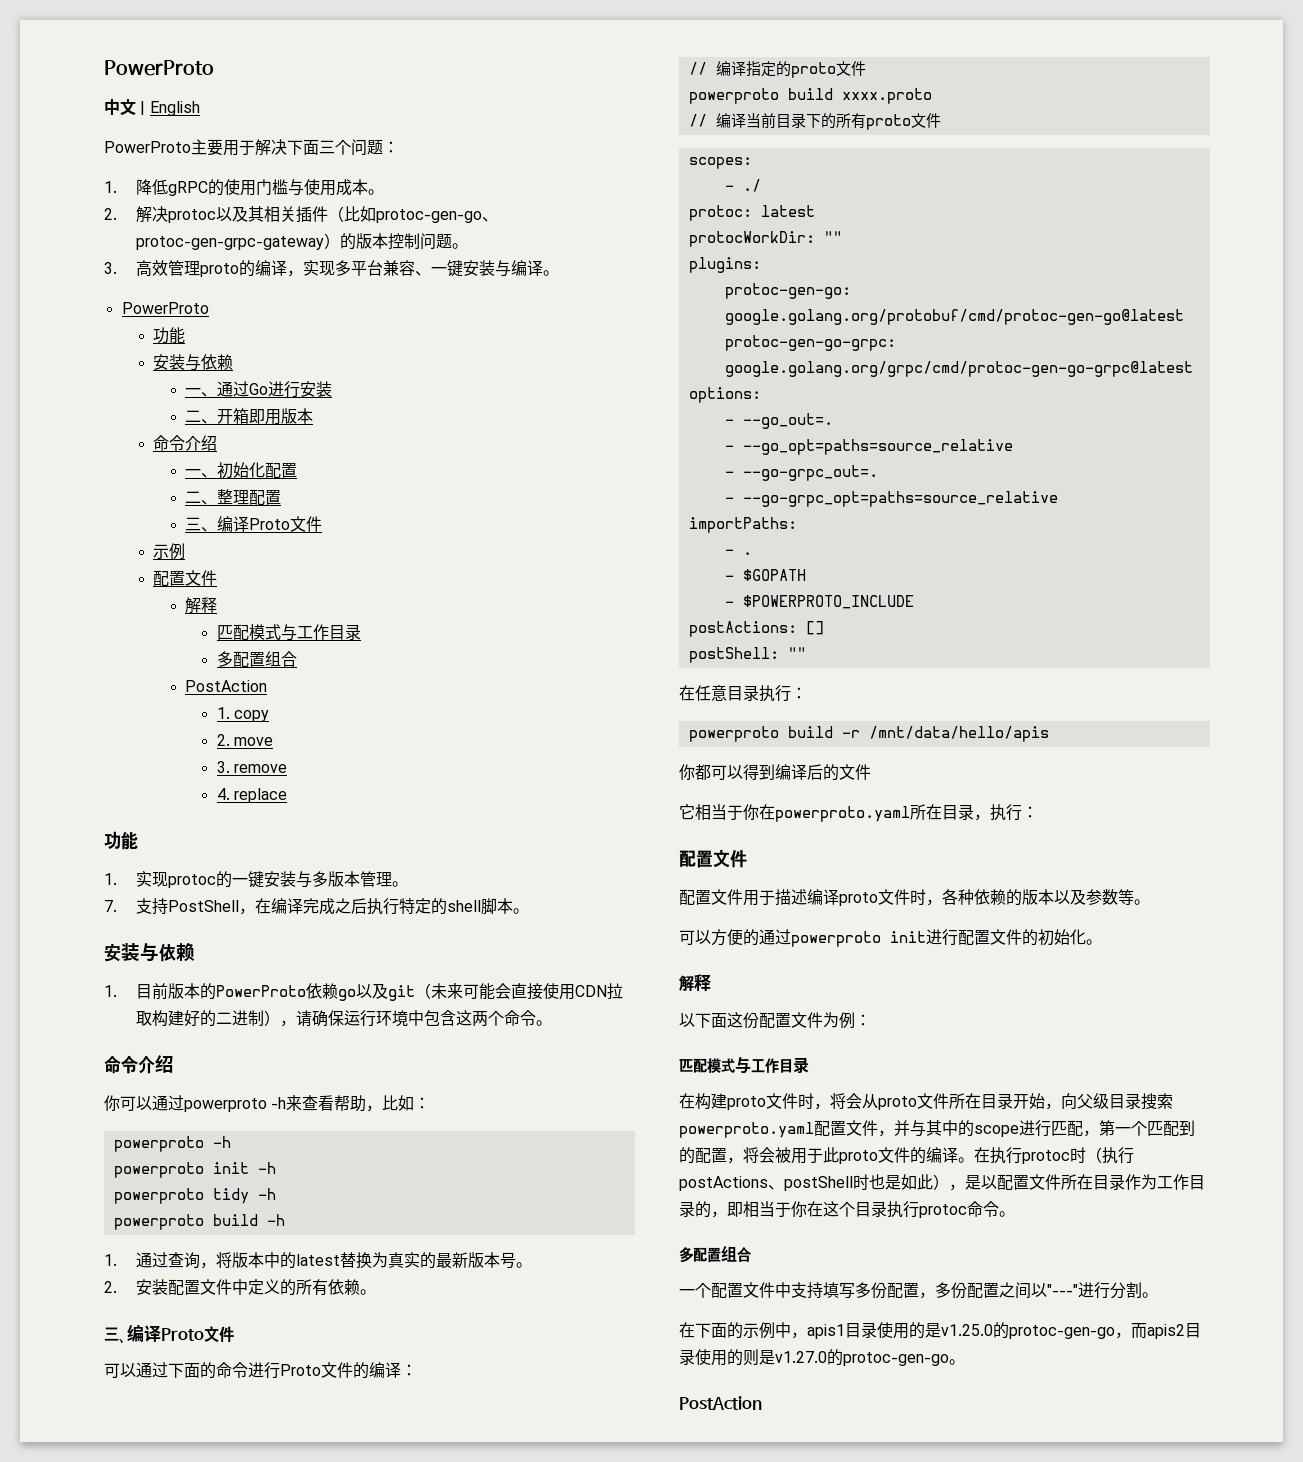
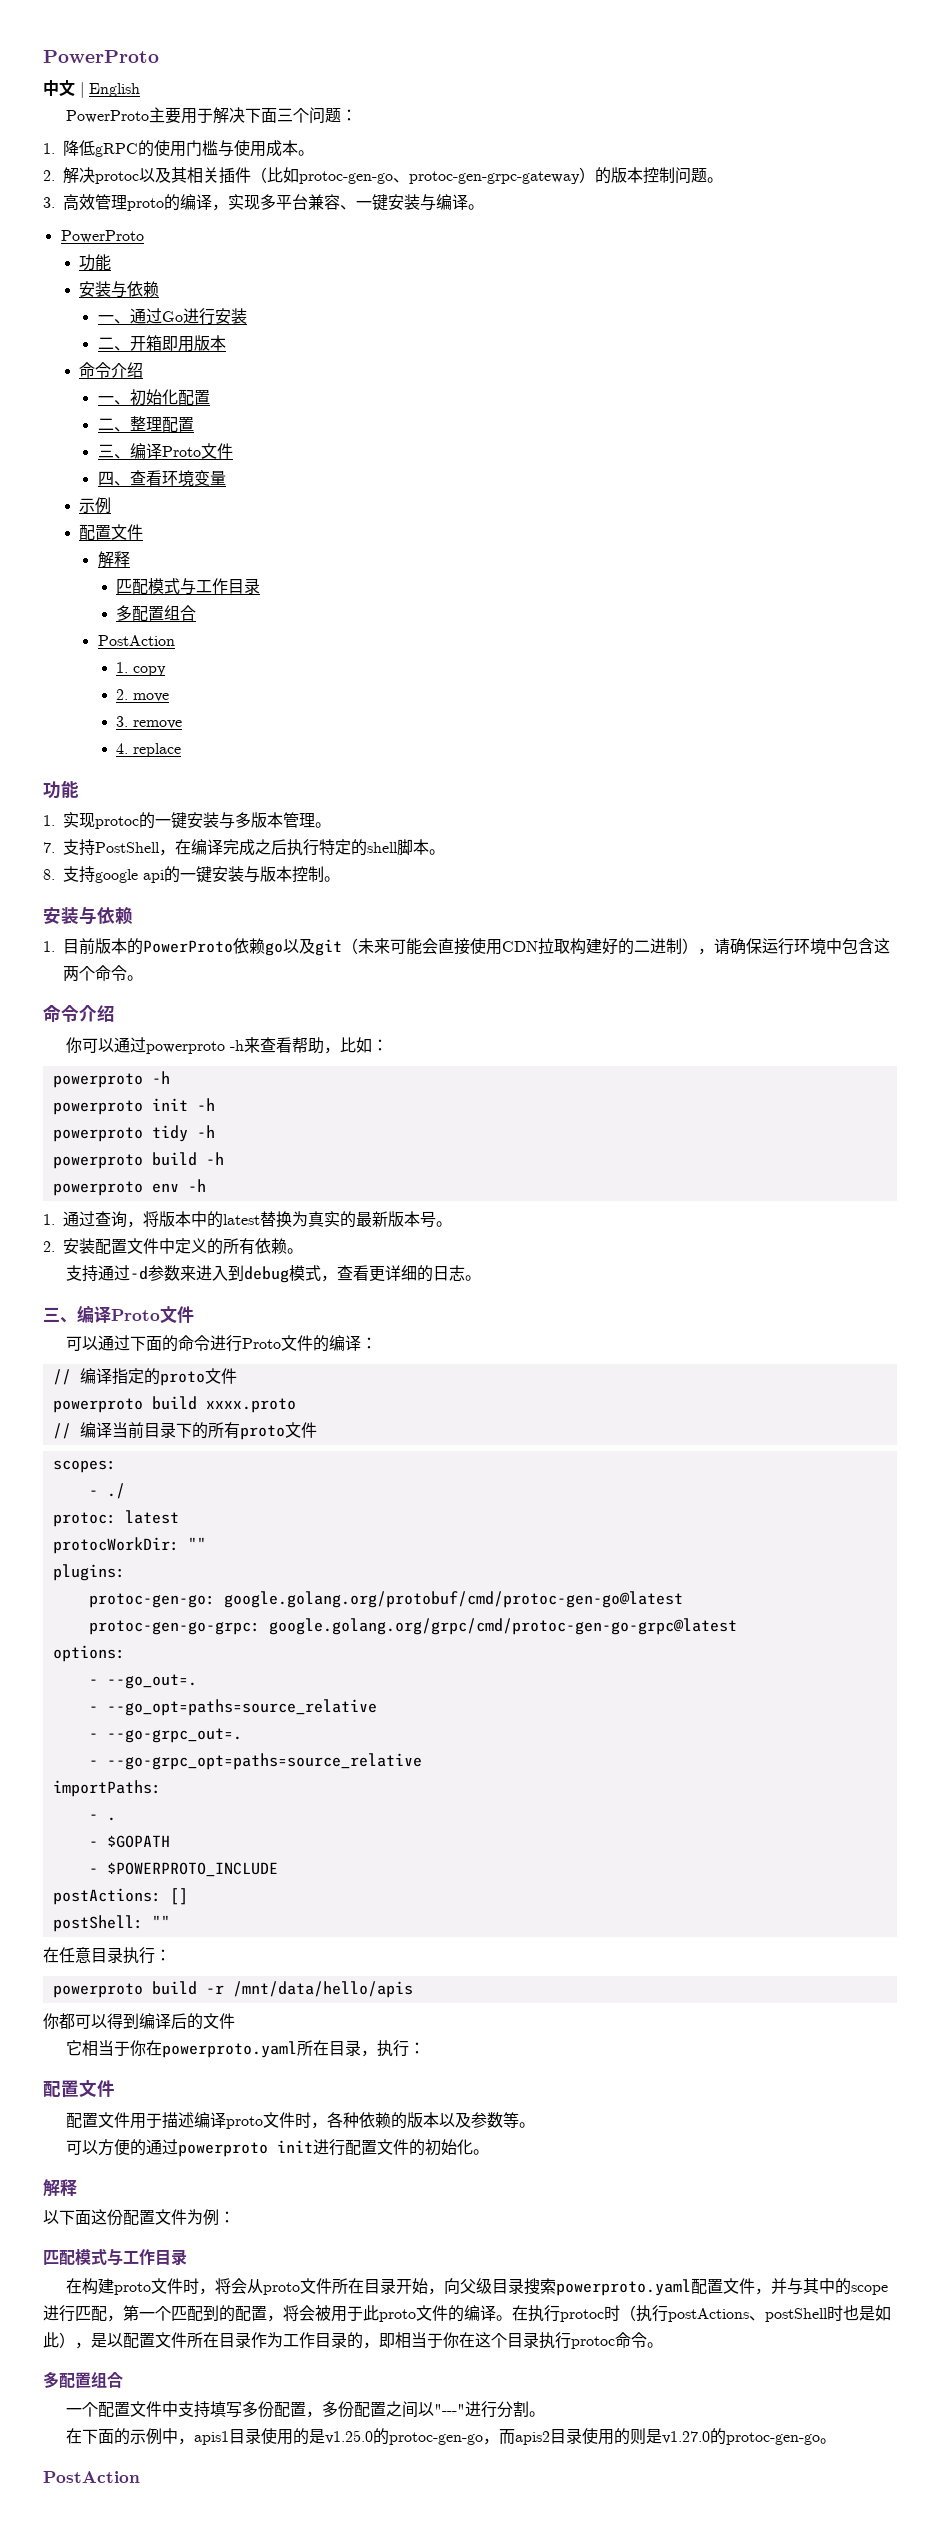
+ 四、查看环境变量
+ 8.支持google api的一键安装与版本控制。
+ powerproto env -h
+ 支持通过-d参数来进入到debug模式，查看更详细的日志。

